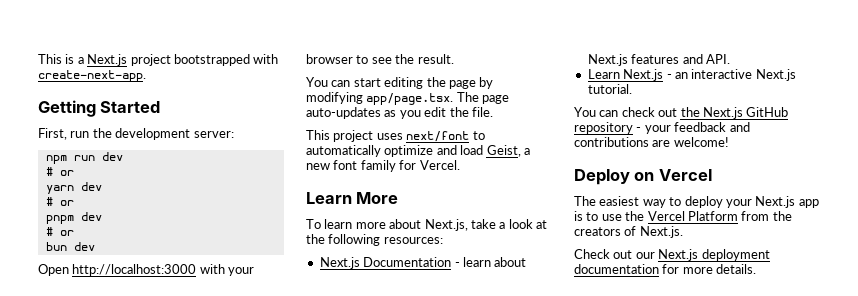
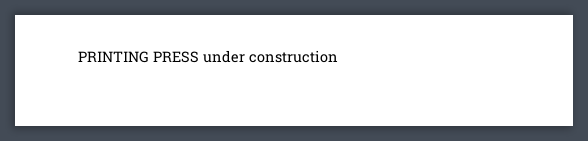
- This is a Next.js project bootstrapped with create-next-app.
- Getting Started
- First, run the development server:
- npm run dev
- # or
- yarn dev
- # or
- pnpm dev
- # or
- bun dev
- Open http://localhost:3000 with your browser to see the result.
- You can start editing the page by modifying app/page.tsx. The page auto-updates as you edit the file.
- This project uses next/font to automatically optimize and load Geist, a new font family for Vercel.
- Learn More
- To learn more about Next.js, take a look at the following resources:
- Next.js Documentation - learn about Next.js features and API.
- Learn Next.js - an interactive Next.js tutorial.
- You can check out the Next.js GitHub repository - your feedback and contributions are welcome!
- Deploy on Vercel
- The easiest way to deploy your Next.js app is to use the Vercel Platform from the creators of Next.js.
- Check out our Next.js deployment documentation for more details.
+ PRINTING PRESS under construction

